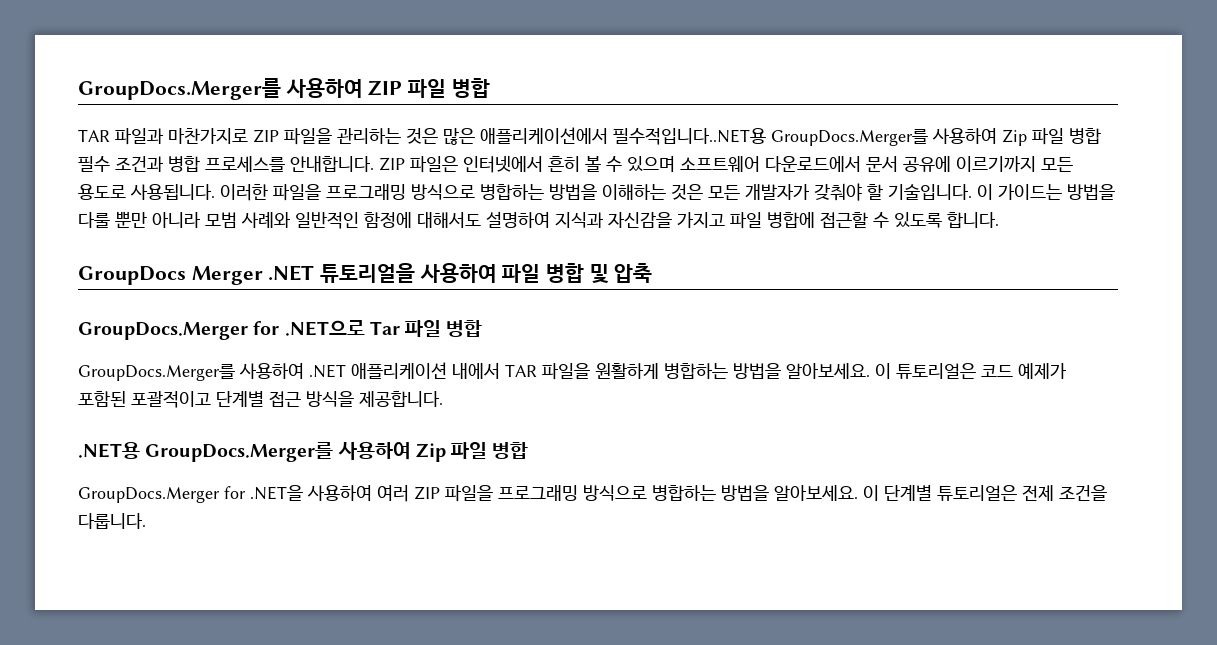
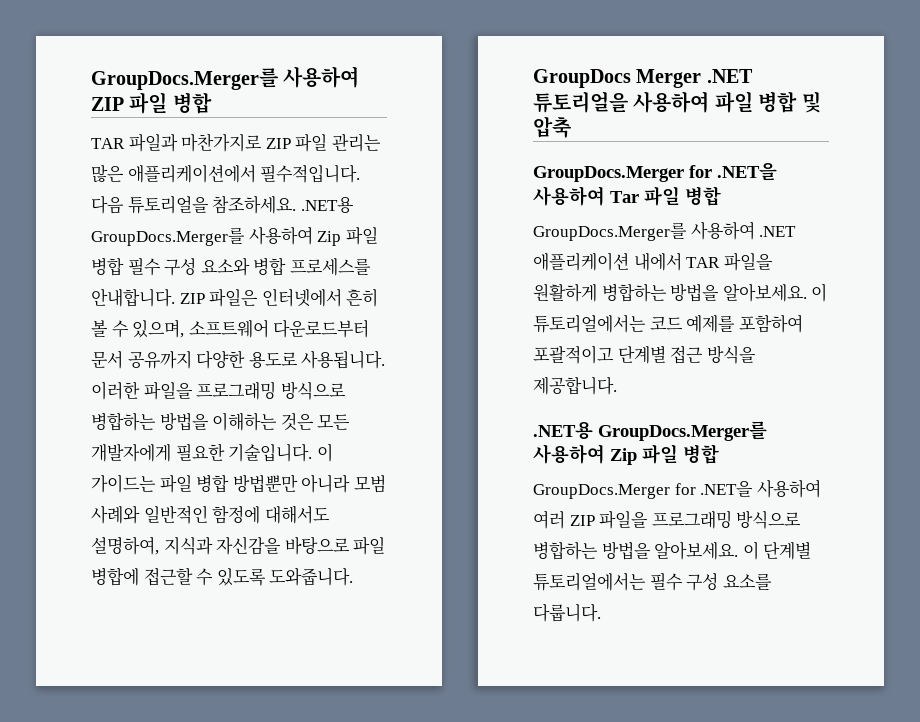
- TAR 파일과 마찬가지로 ZIP 파일을 관리하는 것은 많은 애플리케이션에서 필수적입니다..NET용 GroupDocs.Merger를 사용하여 Zip 파일 병합 필수 조건과 병합 프로세스를 안내합니다.
+ TAR 파일과 마찬가지로 ZIP 파일 관리는 많은 애플리케이션에서 필수적입니다. 다음 튜토리얼을 참조하세요. .NET용 GroupDocs.Merger를 사용하여 Zip 파일 병합 필수 구성 요소와 병합 프로세스를 안내합니다.
- ZIP 파일은 인터넷에서 흔히 볼 수 있으며 소프트웨어 다운로드에서 문서 공유에 이르기까지 모든 용도로 사용됩니다.
+ ZIP 파일은 인터넷에서 흔히 볼 수 있으며, 소프트웨어 다운로드부터 문서 공유까지 다양한 용도로 사용됩니다.
- 이러한 파일을 프로그래밍 방식으로 병합하는 방법을 이해하는 것은 모든 개발자가 갖춰야 할 기술입니다. 이 가이드는 방법을 다룰 뿐만 아니라 모범 사례와 일반적인 함정에 대해서도 설명하여 지식과 자신감을 가지고 파일 병합에 접근할 수 있도록 합니다.
+ 이러한 파일을 프로그래밍 방식으로 병합하는 방법을 이해하는 것은 모든 개발자에게 필요한 기술입니다. 이 가이드는 파일 병합 방법뿐만 아니라 모범 사례와 일반적인 함정에 대해서도 설명하여, 지식과 자신감을 바탕으로 파일 병합에 접근할 수 있도록 도와줍니다.
- GroupDocs.Merger for .NET으로 Tar 파일 병합
+ GroupDocs.Merger for .NET을 사용하여 Tar 파일 병합
- 이 튜토리얼은 코드 예제가 포함된 포괄적이고 단계별 접근 방식을 제공합니다.
+ 이 튜토리얼에서는 코드 예제를 포함하여 포괄적이고 단계별 접근 방식을 제공합니다.
- 이 단계별 튜토리얼은 전제 조건을 다룹니다.
+ 이 단계별 튜토리얼에서는 필수 구성 요소를 다룹니다.

